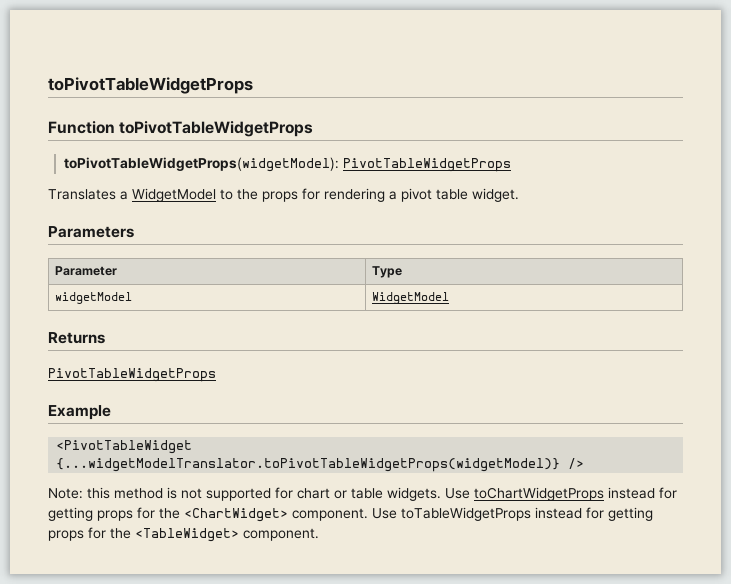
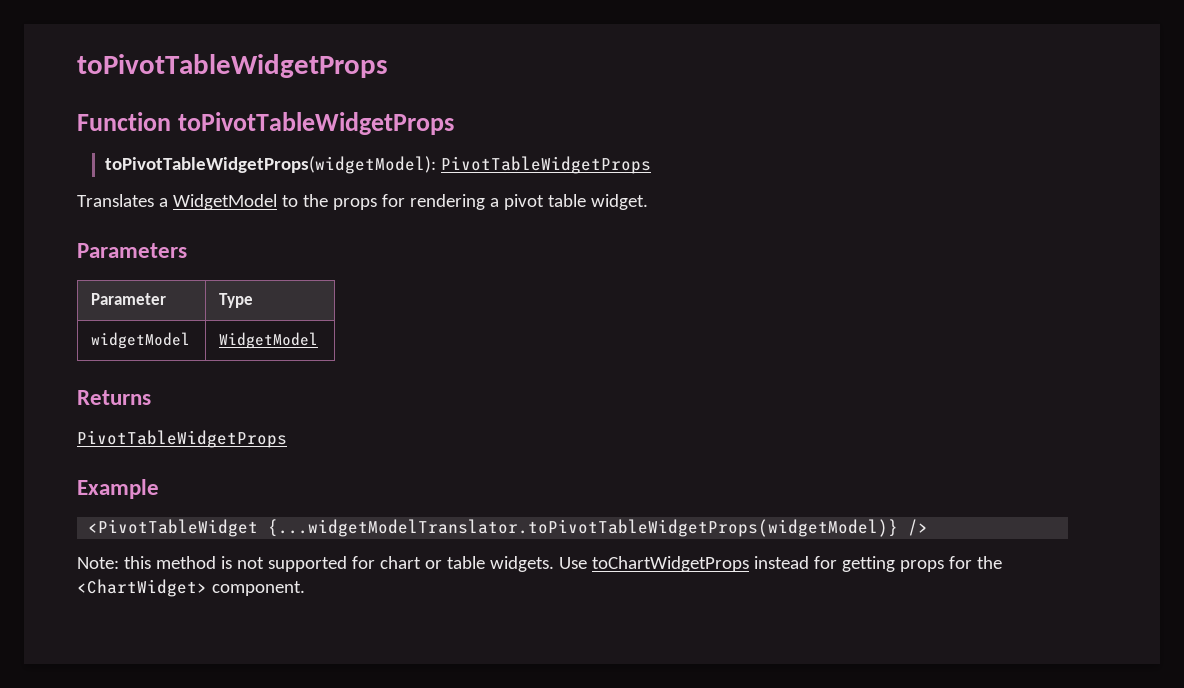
- Use toTableWidgetProps instead for getting props for the <TableWidget> component.

